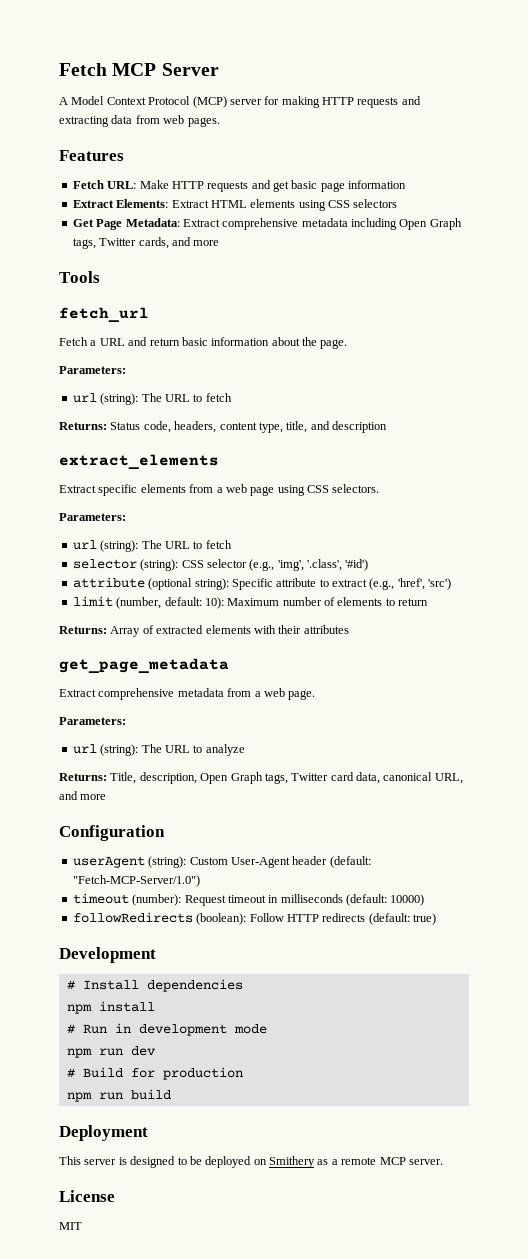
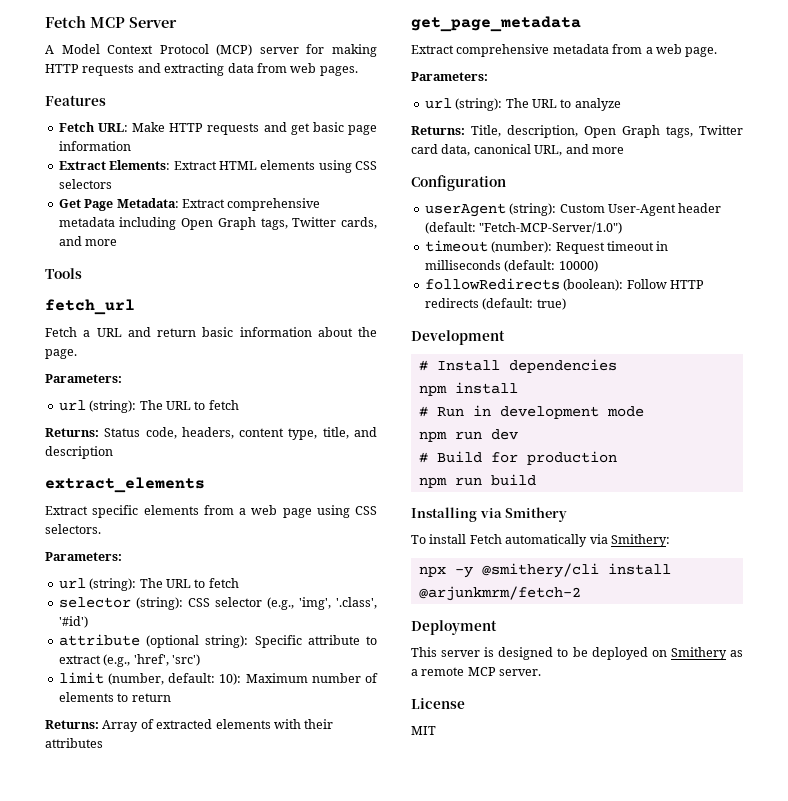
+ Installing via Smithery
+ To install Fetch automatically via Smithery:
+ npx -y @smithery/cli install @arjunkmrm/fetch-2

